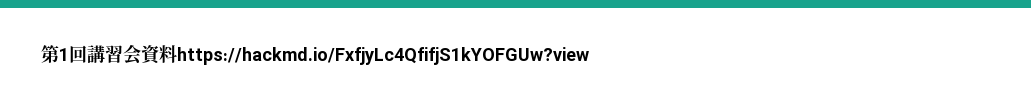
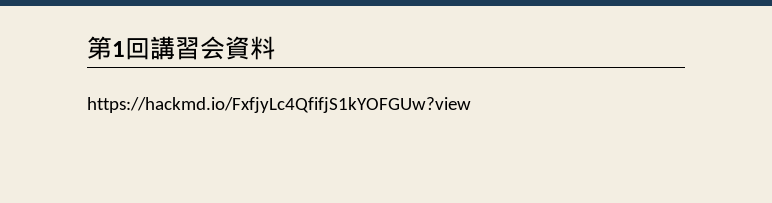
- 第1回講習会資料https://hackmd.io/FxfjyLc4QfifjS1kYOFGUw?view
+ 第1回講習会資料
+ https://hackmd.io/FxfjyLc4QfifjS1kYOFGUw?view

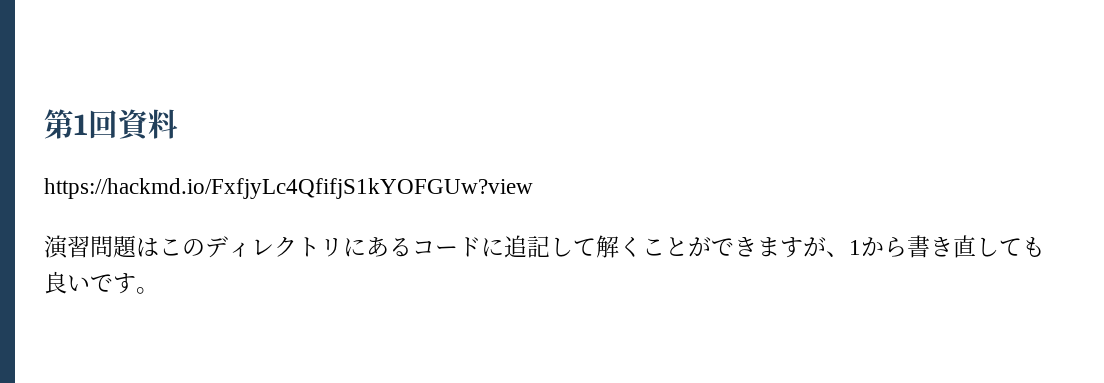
- 第1回講習会資料
+ 第1回資料
+ 演習問題はこのディレクトリにあるコードに追記して解くことができますが、1から書き直しても良いです。

